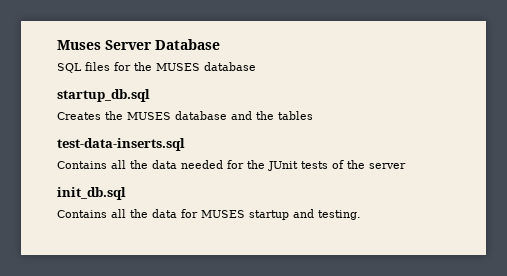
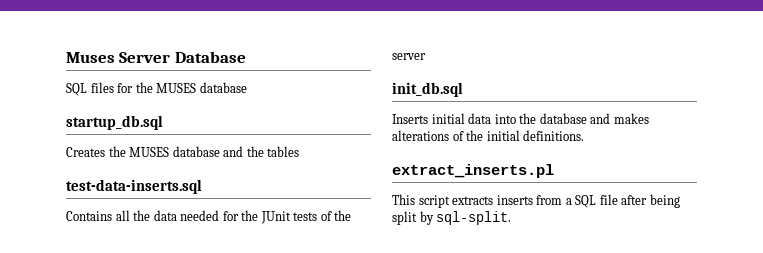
- Contains all the data for MUSES startup and testing.
+ Inserts initial data into the database and makes alterations of the initial definitions.
+ extract_inserts.pl
+ This script extracts inserts from a SQL file after being split by sql-split.

